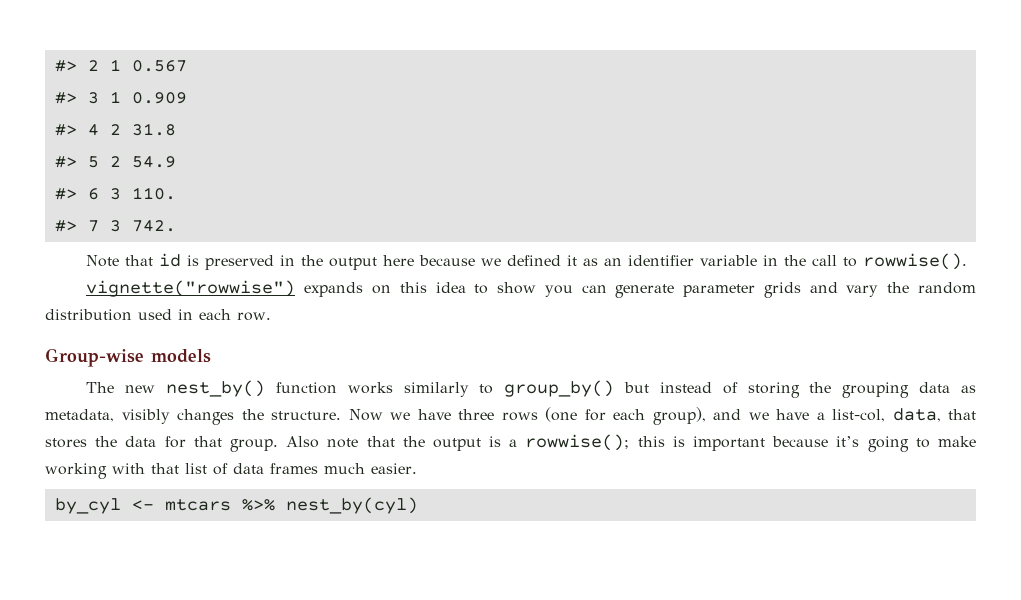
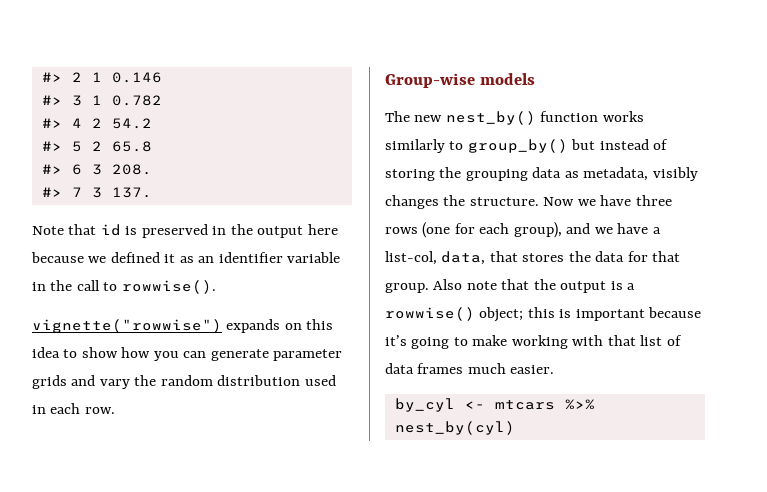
- #> 2 1 0.567
+ #> 2 1 0.146
- #> 3 1 0.909
+ #> 3 1 0.782
- #> 4 2 31.8
+ #> 4 2 54.2
- #> 5 2 54.9
+ #> 5 2 65.8
- #> 6 3 110.
+ #> 6 3 208.
- #> 7 3 742.
+ #> 7 3 137.
- vignette("rowwise") expands on this idea to show you can generate parameter grids and vary the random distribution used in each row.
+ vignette("rowwise") expands on this idea to show how you can generate parameter grids and vary the random distribution used in each row.
- Also note that the output is a rowwise(); this is important because it’s going to make working with that list of data frames much easier.
+ Also note that the output is a rowwise() object; this is important because it’s going to make working with that list of data frames much easier.

